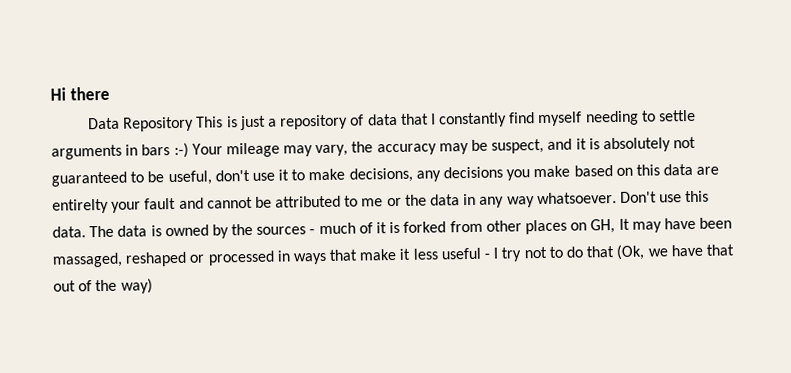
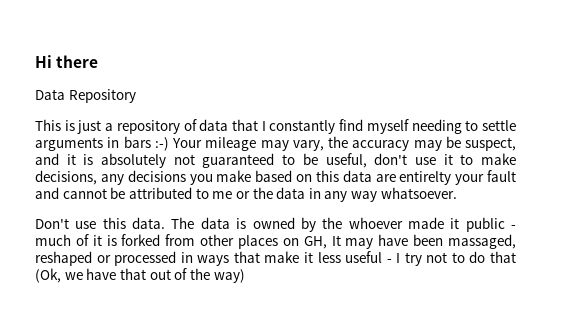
- Data Repository This is just a repository of data that I constantly find myself needing to settle arguments in bars :-) Your mileage may vary, the accuracy may be suspect, and it is absolutely not guaranteed to be useful, don't use it to make decisions, any decisions you make based on this data are entirelty your fault and cannot be attributed to me or the data in any way whatsoever. Don't use this data.
+ Data Repository
+ This is just a repository of data that I constantly find myself needing to settle arguments in bars :-) Your mileage may vary, the accuracy may be suspect, and it is absolutely not guaranteed to be useful, don't use it to make decisions, any decisions you make based on this data are entirelty your fault and cannot be attributed to me or the data in any way whatsoever.
+ Don't use this data.
- The data is owned by the sources - much of it is forked from other places on GH, It may have been massaged, reshaped or processed in ways that make it less useful - I try not to do that (Ok, we have that out of the way)
+ The data is owned by the whoever made it public - much of it is forked from other places on GH, It may have been massaged, reshaped or processed in ways that make it less useful - I try not to do that (Ok, we have that out of the way)

